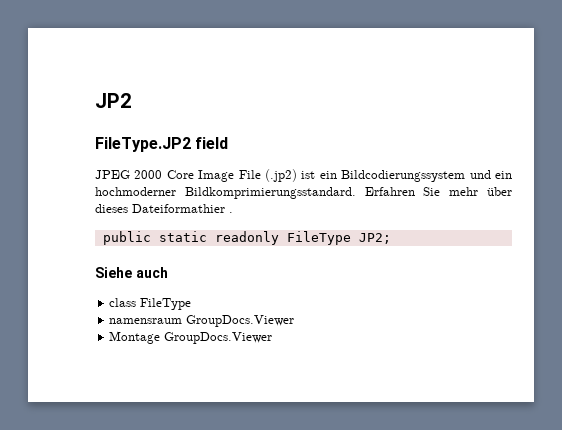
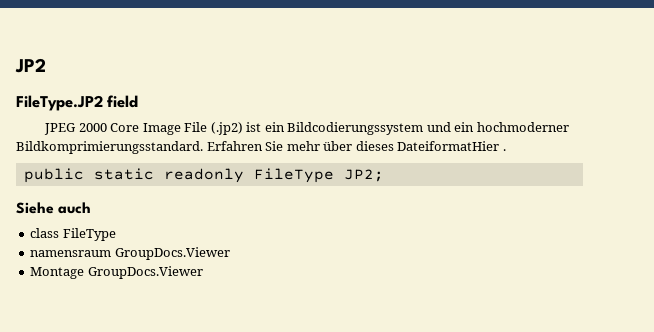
- Erfahren Sie mehr über dieses Dateiformathier .
+ Erfahren Sie mehr über dieses DateiformatHier .

